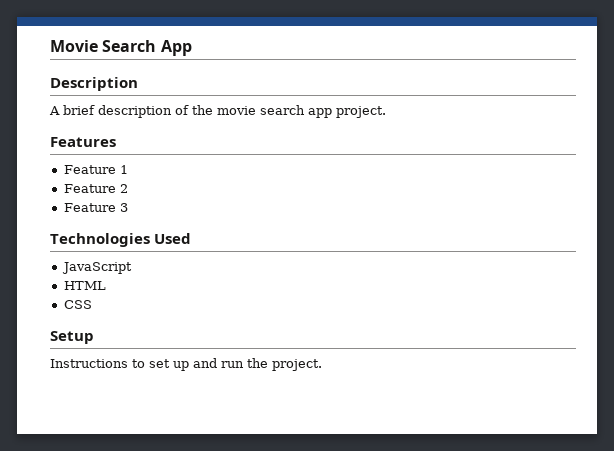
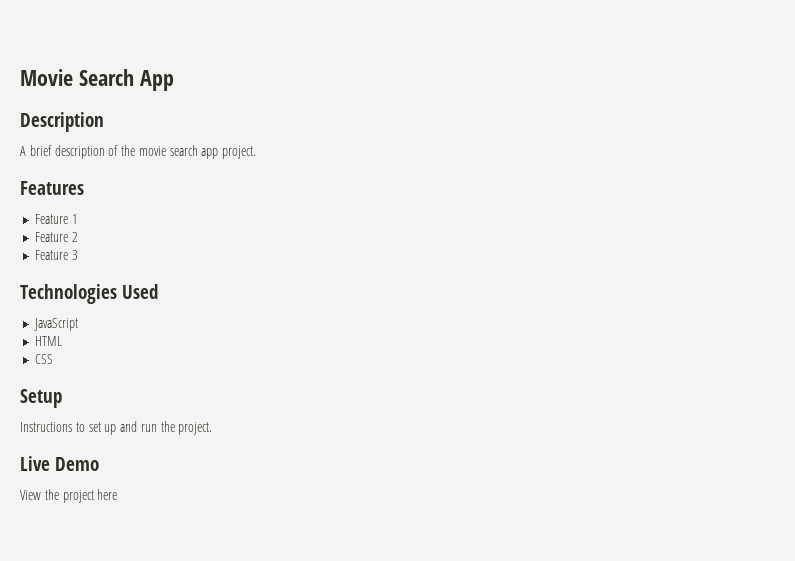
+ Live Demo
+ View the project here

